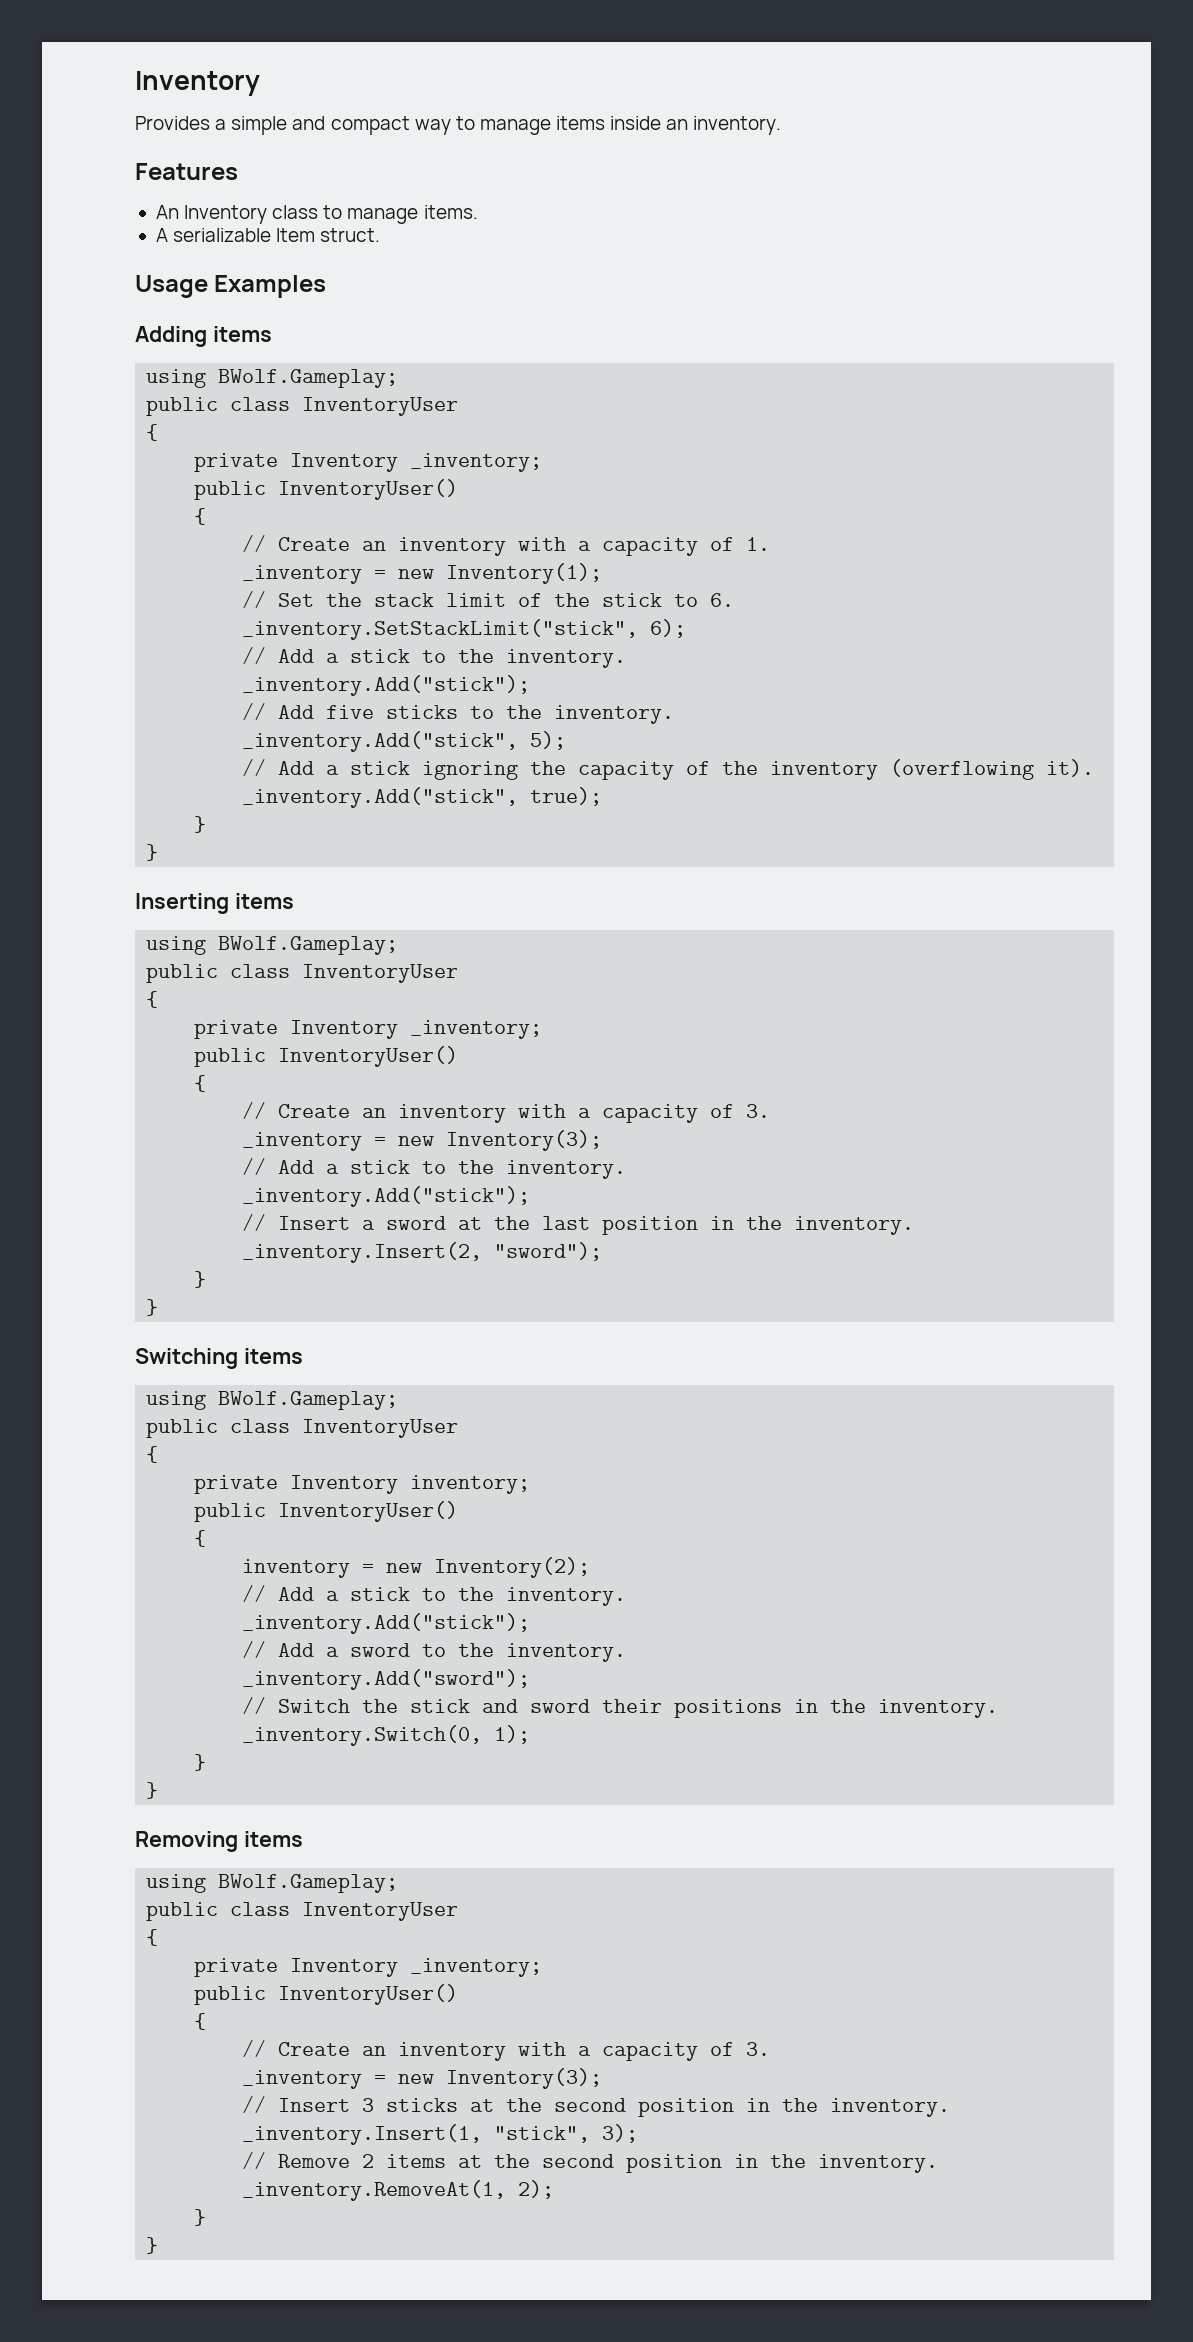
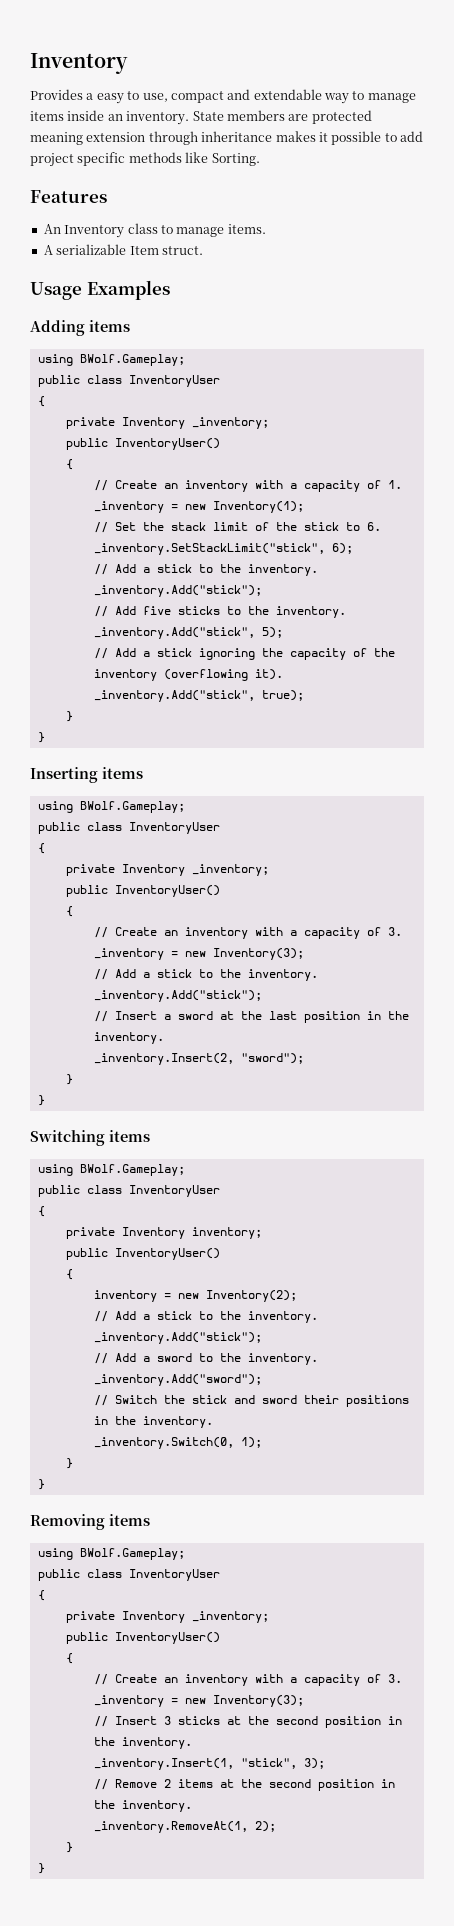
- Provides a simple and compact way to manage items inside an inventory.
+ Provides a easy to use, compact and extendable way to manage items inside an inventory. State members are protected meaning extension through inheritance makes it possible to add project specific methods like Sorting.

